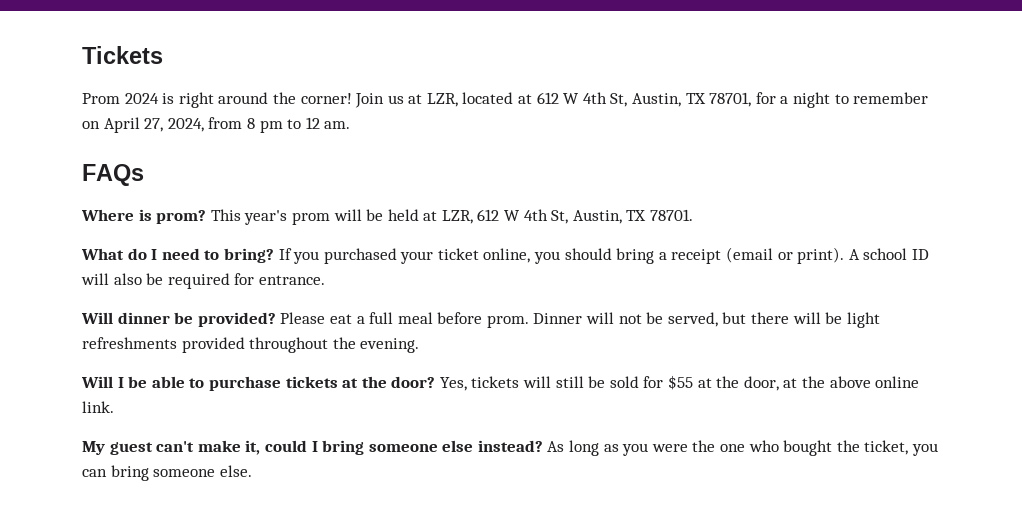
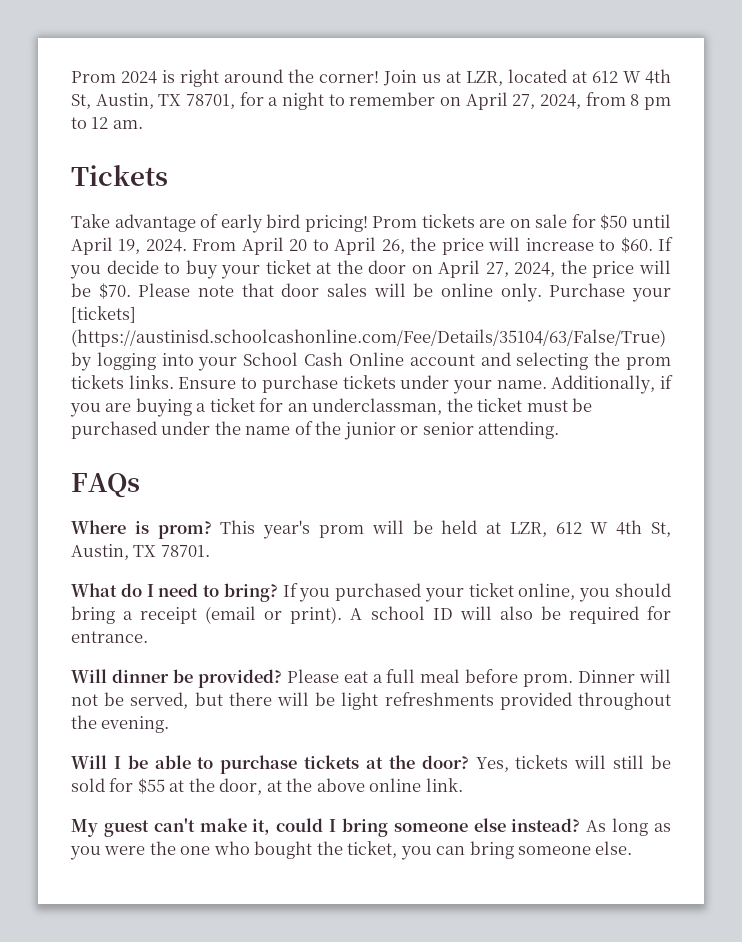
- Tickets
+ Tickets
+ Take advantage of early bird pricing! Prom tickets are on sale for $50 until April 19, 2024. From April 20 to April 26, the price will increase to $60. If you decide to buy your ticket at the door on April 27, 2024, the price will be $70. Please note that door sales will be online only. Purchase your [tickets] (https://austinisd.schoolcashonline.com/Fee/Details/35104/63/False/True) by logging into your School Cash Online account and selecting the prom tickets links. Ensure to purchase tickets under your name. Additionally, if you are buying a ticket for an underclassman, the ticket must be purchased under the name of the junior or senior attending.

